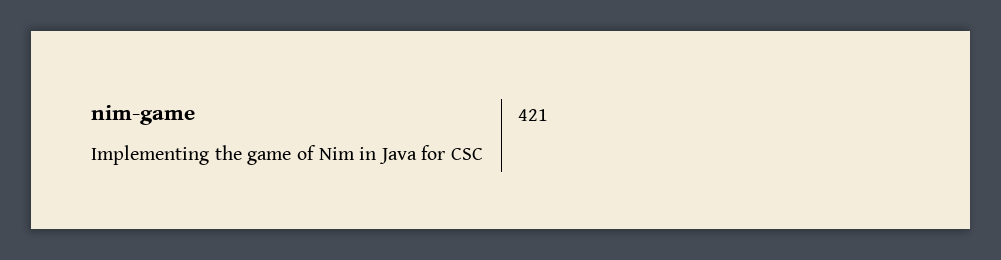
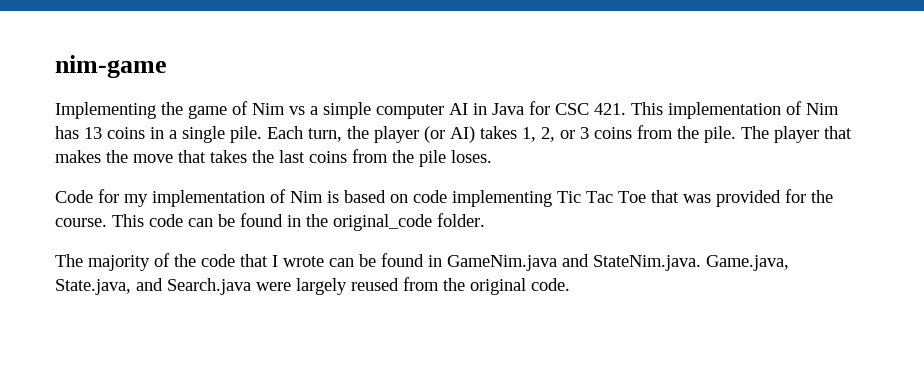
- Implementing the game of Nim in Java for CSC 421
+ Implementing the game of Nim vs a simple computer AI in Java for CSC 421. This implementation of Nim has 13 coins in a single pile. Each turn, the player (or AI) takes 1, 2, or 3 coins from the pile. The player that makes the move that takes the last coins from the pile loses.
+ Code for my implementation of Nim is based on code implementing Tic Tac Toe that was provided for the course. This code can be found in the original_code folder.
+ The majority of the code that I wrote can be found in GameNim.java and StateNim.java. Game.java, State.java, and Search.java were largely reused from the original code.

